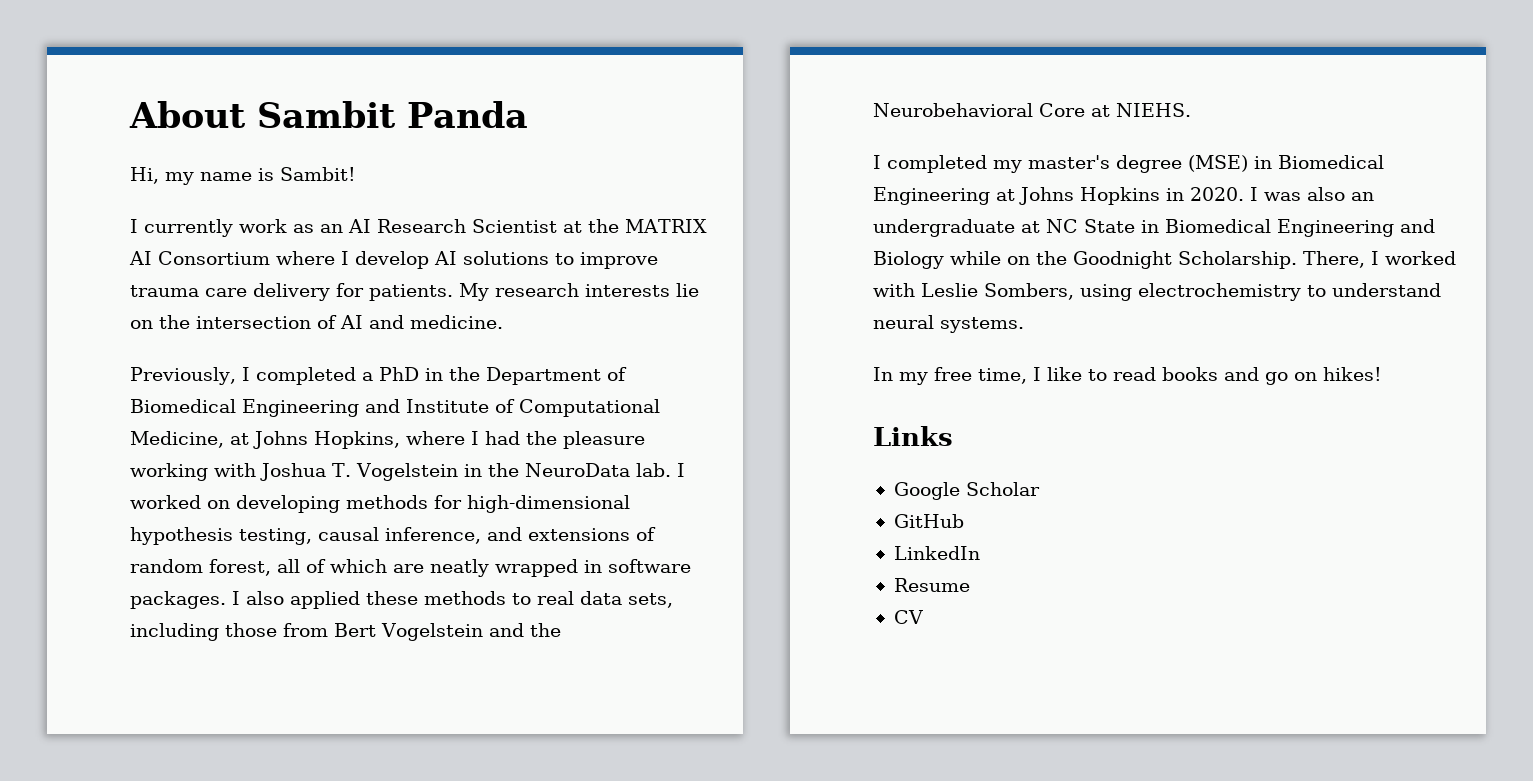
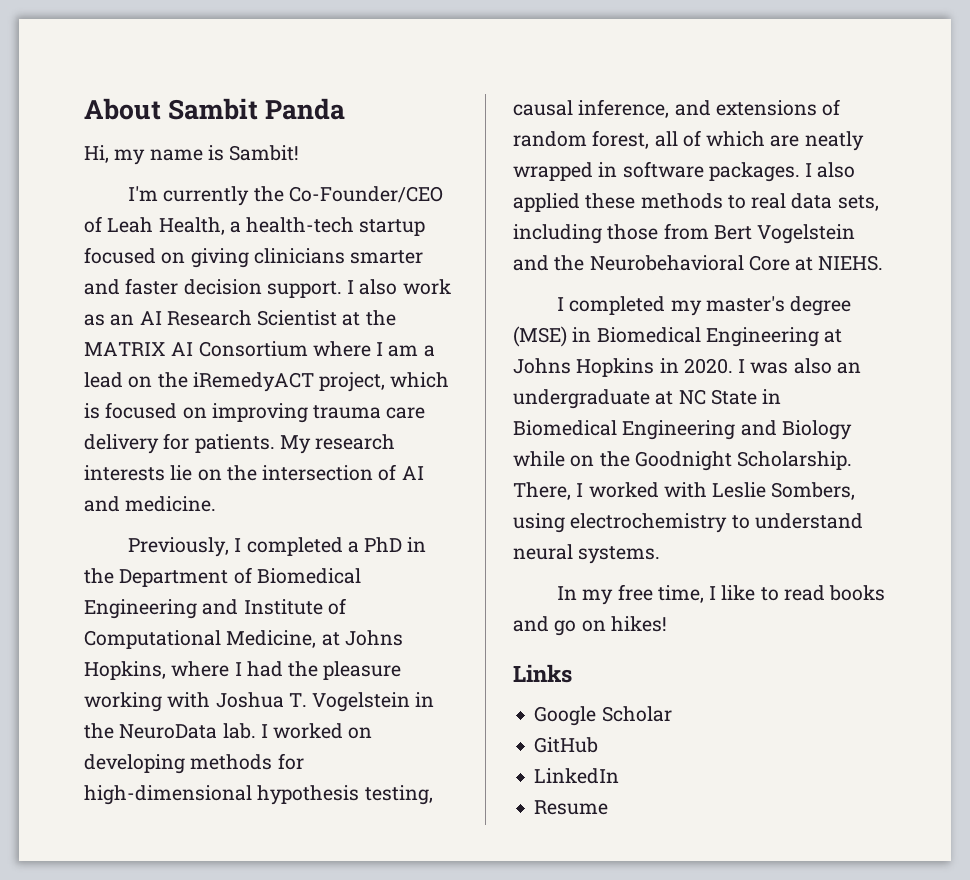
- I currently work as an AI Research Scientist at the MATRIX AI Consortium where I develop AI solutions to improve trauma care delivery for patients.
+ I'm currently the Co-Founder/CEO of Leah Health, a health-tech startup focused on giving clinicians smarter and faster decision support. I also work as an AI Research Scientist at the MATRIX AI Consortium where I am a lead on the iRemedyACT project, which is focused on improving trauma care delivery for patients.
- CV

